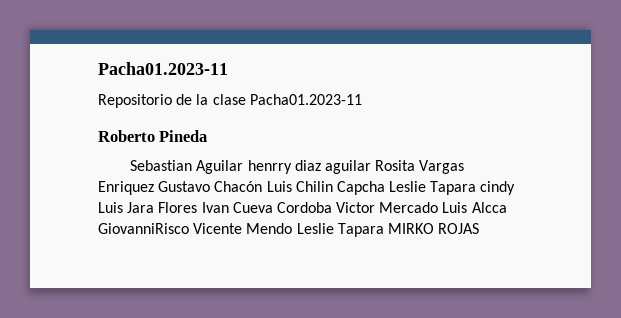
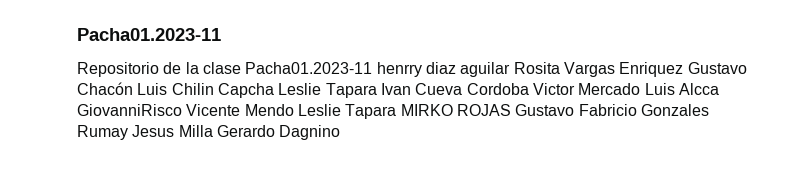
- Repositorio de la clase Pacha01.2023-11
- Roberto Pineda
- Sebastian Aguilar henrry diaz aguilar Rosita Vargas Enriquez Gustavo Chacón Luis Chilin Capcha Leslie Tapara cindy Luis Jara Flores Ivan Cueva Cordoba Victor Mercado Luis Alcca GiovanniRisco Vicente Mendo Leslie Tapara MIRKO ROJAS
+ Repositorio de la clase Pacha01.2023-11 henrry diaz aguilar Rosita Vargas Enriquez Gustavo Chacón Luis Chilin Capcha Leslie Tapara Ivan Cueva Cordoba Victor Mercado Luis Alcca GiovanniRisco Vicente Mendo Leslie Tapara MIRKO ROJAS Gustavo Fabricio Gonzales Rumay Jesus Milla Gerardo Dagnino

